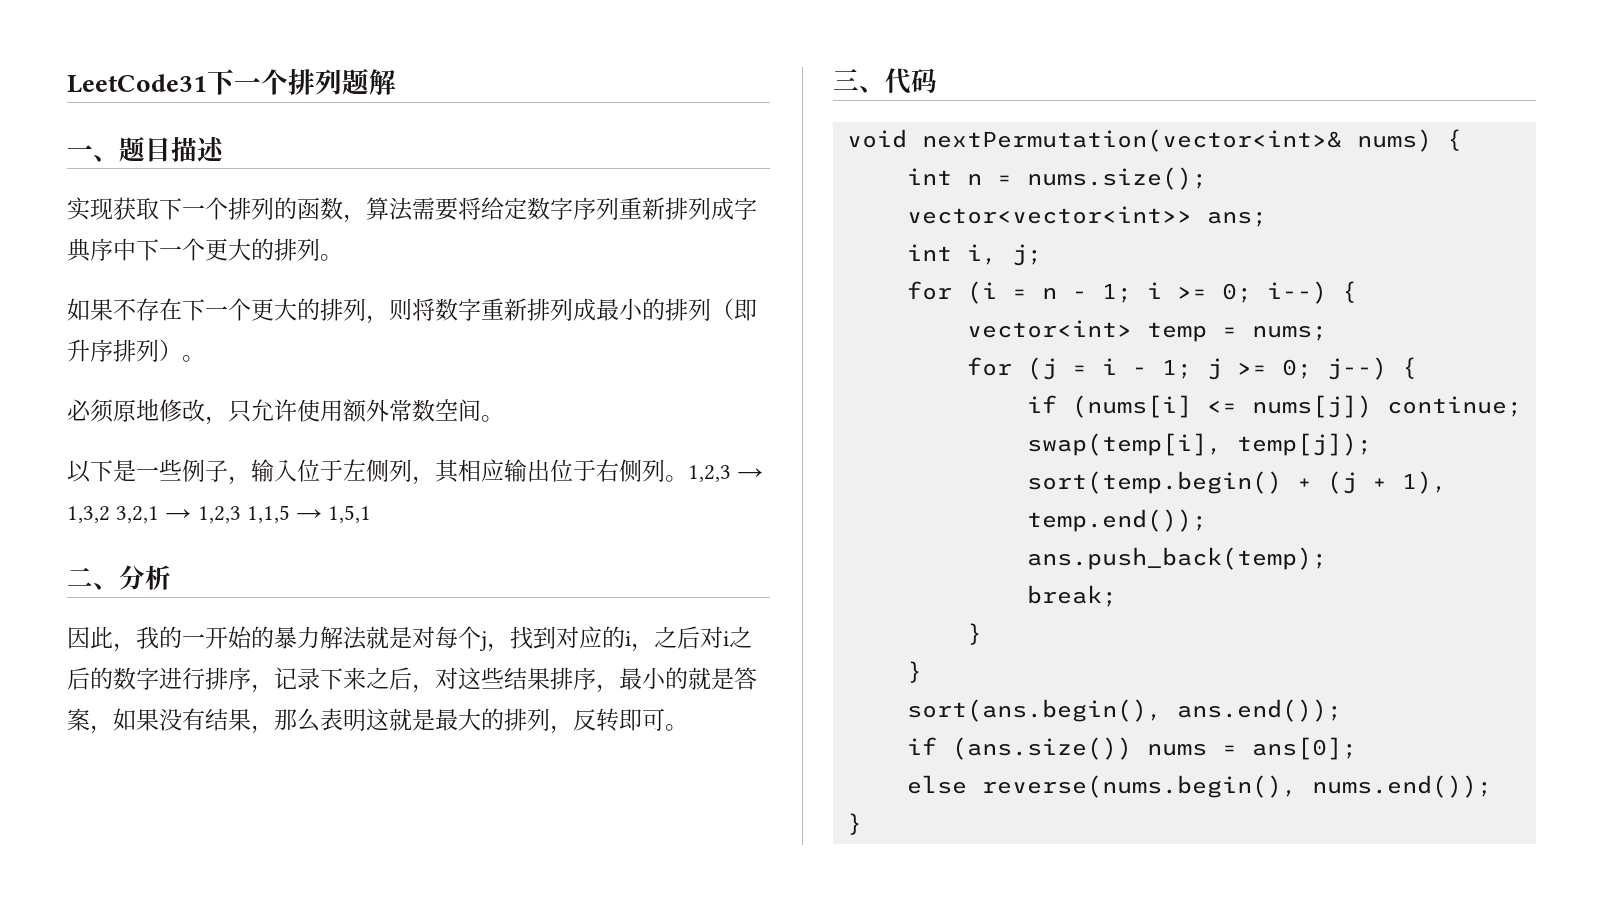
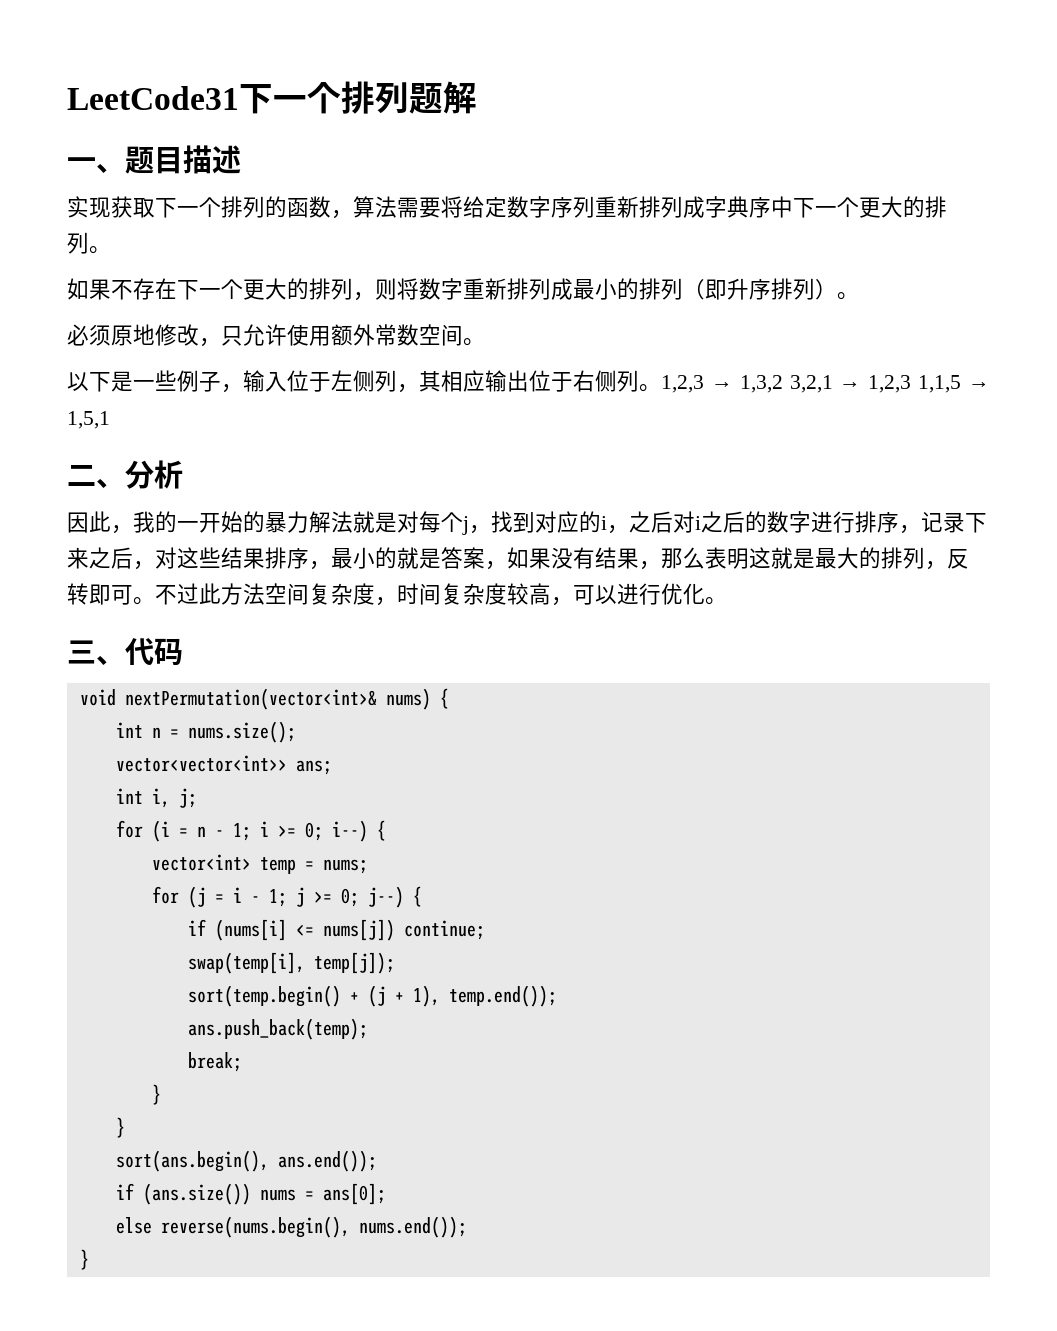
+ 不过此方法空间复杂度，时间复杂度较高，可以进行优化。

